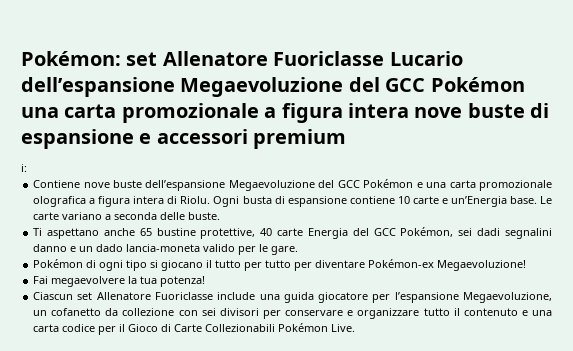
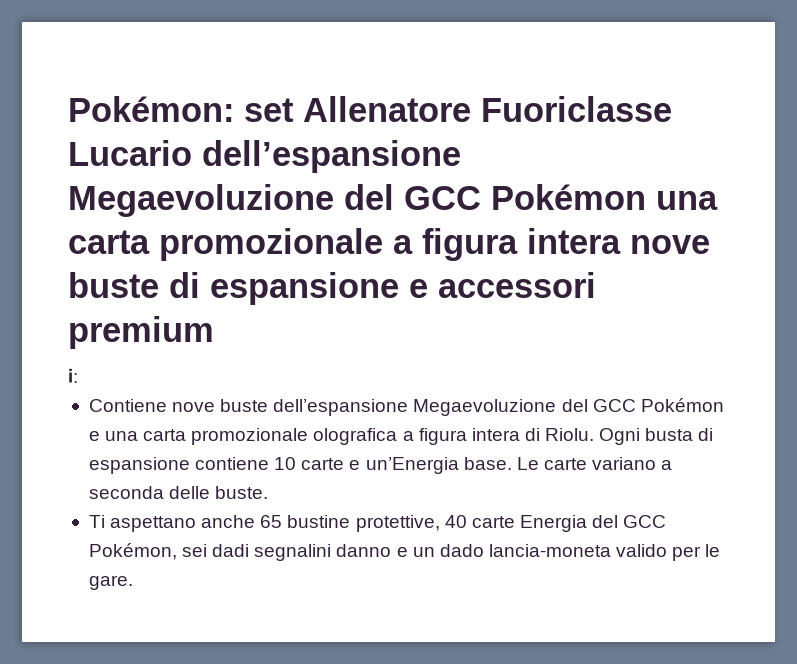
- Pokémon di ogni tipo si giocano il tutto per tutto per diventare Pokémon-ex Megaevoluzione!
- Fai megaevolvere la tua potenza!
- Ciascun set Allenatore Fuoriclasse include una guida giocatore per l’espansione Megaevoluzione, un cofanetto da collezione con sei divisori per conservare e organizzare tutto il contenuto e una carta codice per il Gioco di Carte Collezionabili Pokémon Live.

